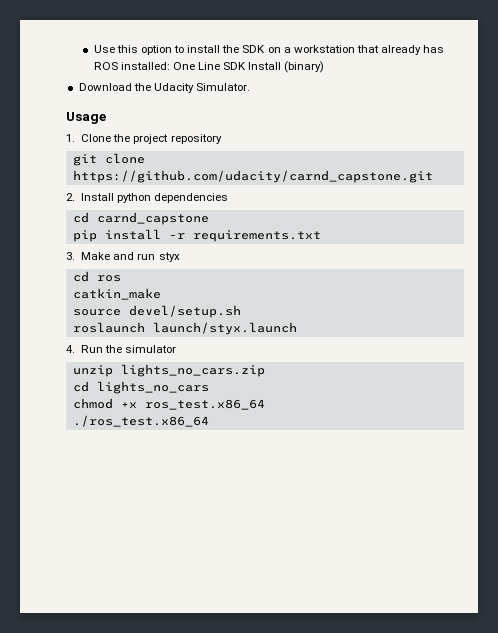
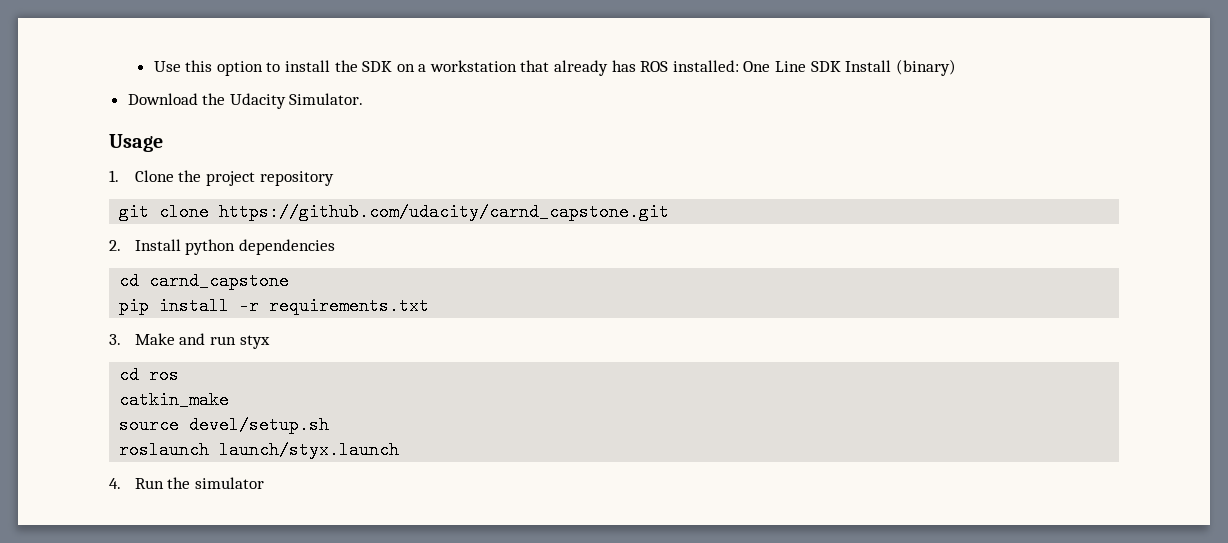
- unzip lights_no_cars.zip
- cd lights_no_cars
- chmod +x ros_test.x86_64
- ./ros_test.x86_64

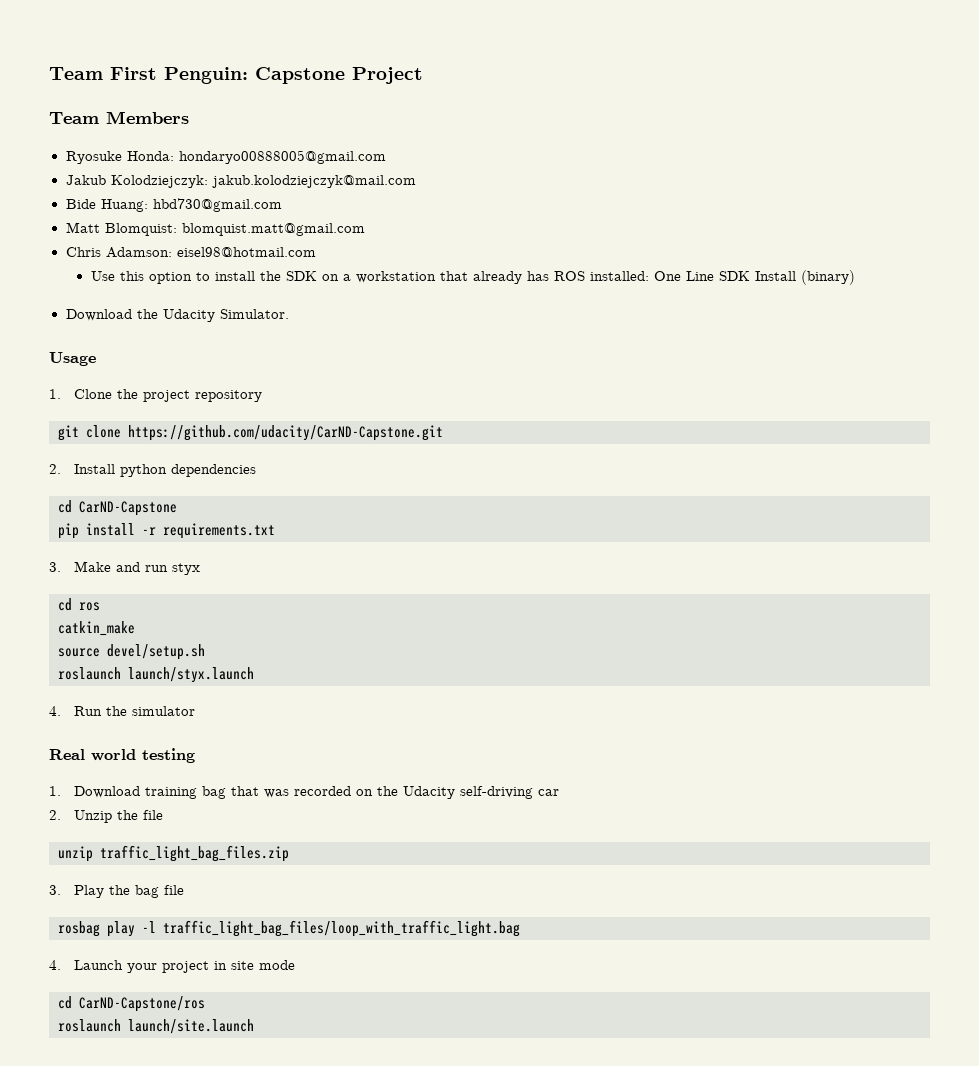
+ Team First Penguin: Capstone Project
+ Team Members
+ Ryosuke Honda: hondaryo00888005@gmail.com
+ Jakub Kolodziejczyk: jakub.kolodziejczyk@mail.com
+ Bide Huang: hbd730@gmail.com
+ Matt Blomquist: blomquist.matt@gmail.com
+ Chris Adamson: eisel98@hotmail.com
- git clone https://github.com/udacity/carnd_capstone.git
+ git clone https://github.com/udacity/CarND-Capstone.git
- cd carnd_capstone
+ cd CarND-Capstone
+ Real world testing
+ 1. Download training bag that was recorded on the Udacity self-driving car
+ 2. Unzip the file
+ unzip traffic_light_bag_files.zip
+ 3. Play the bag file
+ rosbag play -l traffic_light_bag_files/loop_with_traffic_light.bag
+ 4. Launch your project in site mode
+ cd CarND-Capstone/ros
+ roslaunch launch/site.launch

